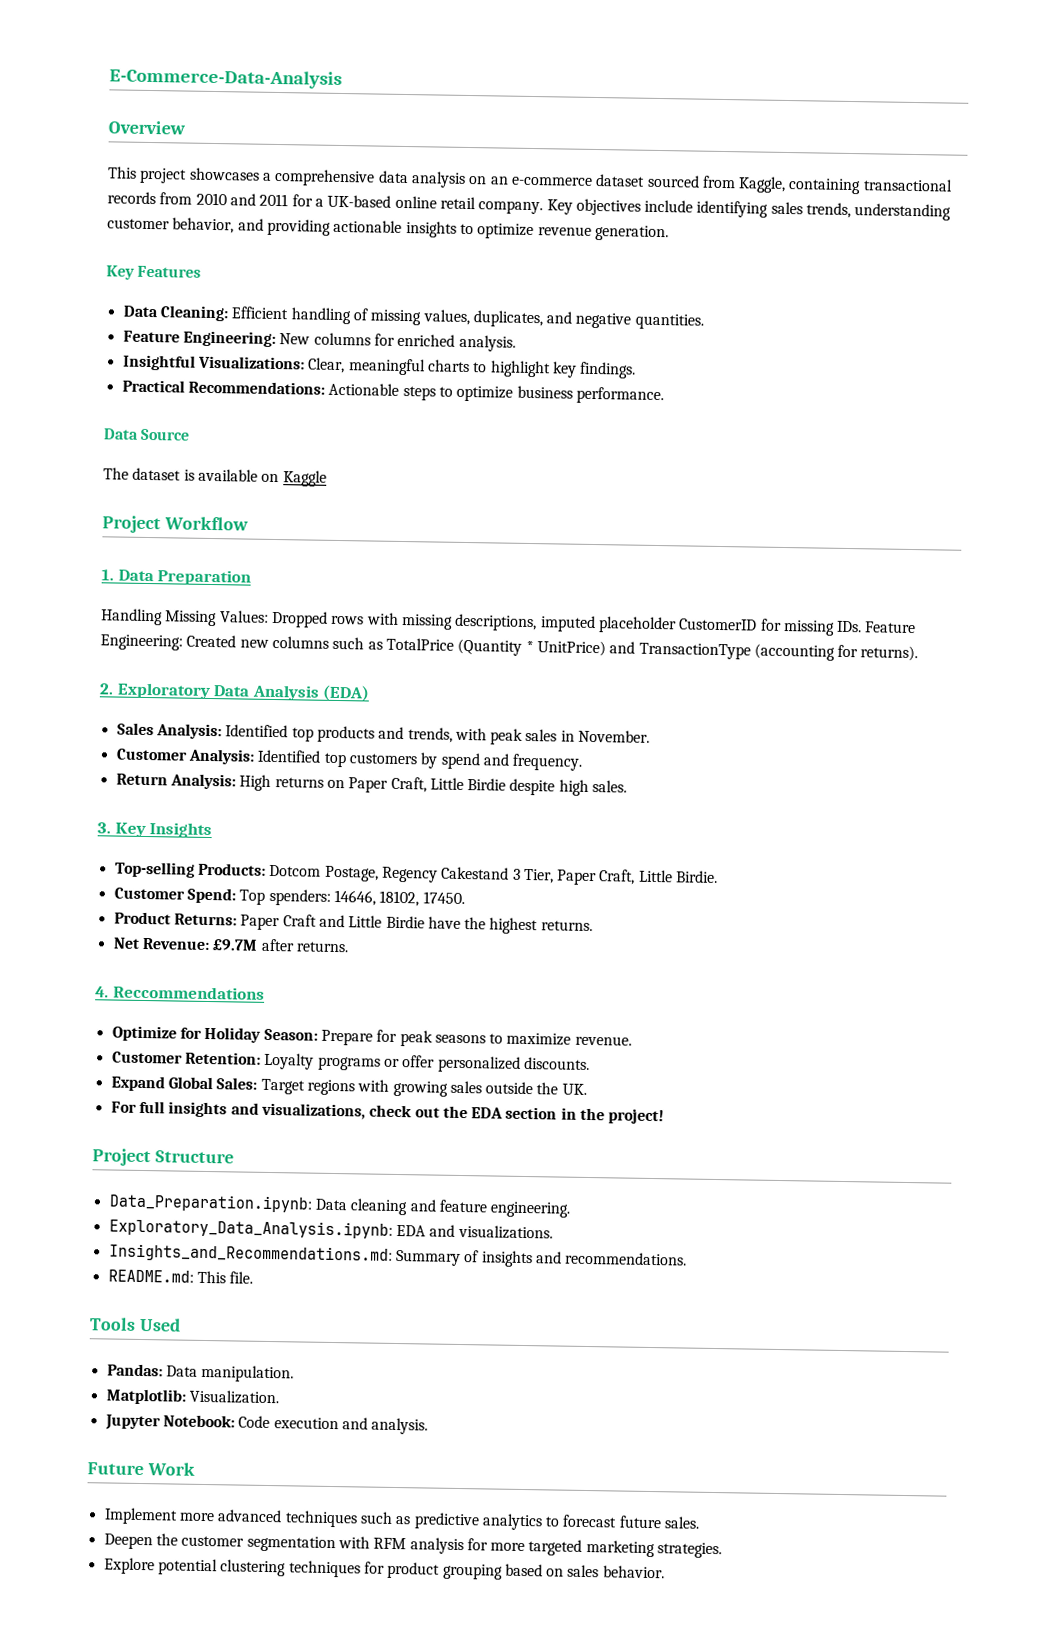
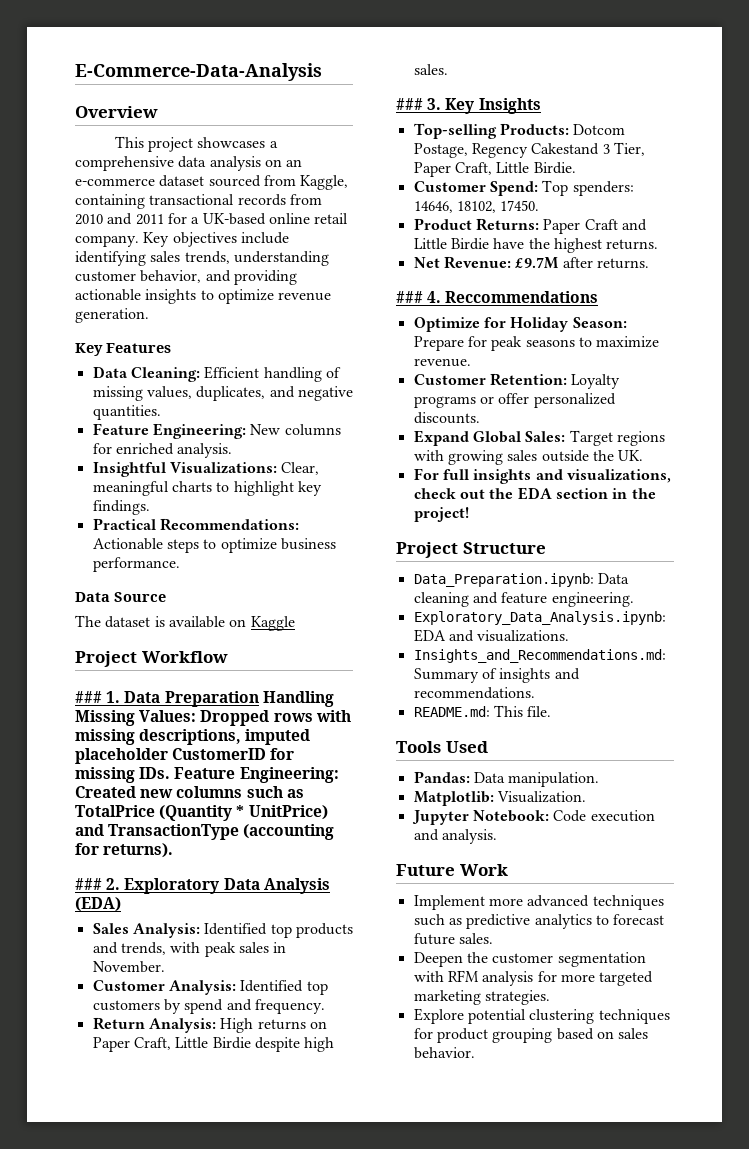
- 1. Data Preparation
- Handling Missing Values: Dropped rows with missing descriptions, imputed placeholder CustomerID for missing IDs. Feature Engineering: Created new columns such as TotalPrice (Quantity * UnitPrice) and TransactionType (accounting for returns).
+ ### 1. Data Preparation Handling Missing Values: Dropped rows with missing descriptions, imputed placeholder CustomerID for missing IDs. Feature Engineering: Created new columns such as TotalPrice (Quantity * UnitPrice) and TransactionType (accounting for returns).
- 2. Exploratory Data Analysis (EDA)
+ ### 2. Exploratory Data Analysis (EDA)
- 3. Key Insights
+ ### 3. Key Insights
- 4. Reccommendations
+ ### 4. Reccommendations

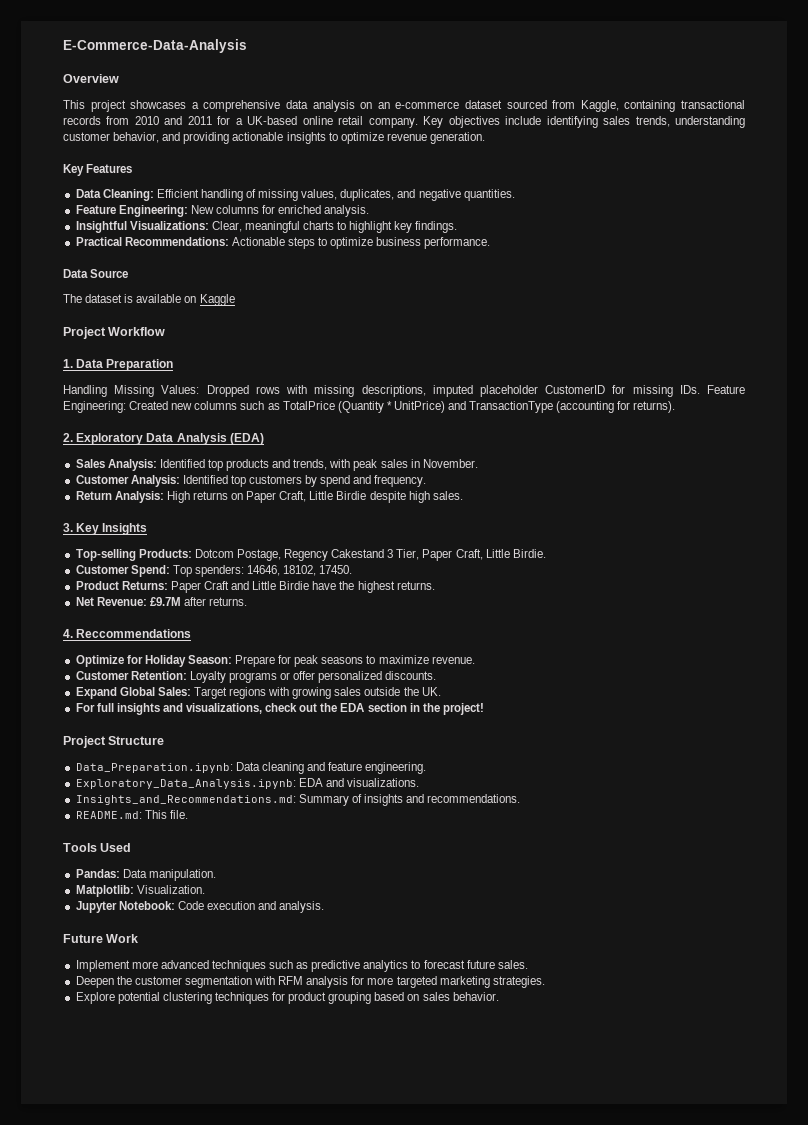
- ### 1. Data Preparation Handling Missing Values: Dropped rows with missing descriptions, imputed placeholder CustomerID for missing IDs. Feature Engineering: Created new columns such as TotalPrice (Quantity * UnitPrice) and TransactionType (accounting for returns).
+ 1. Data Preparation
+ Handling Missing Values: Dropped rows with missing descriptions, imputed placeholder CustomerID for missing IDs. Feature Engineering: Created new columns such as TotalPrice (Quantity * UnitPrice) and TransactionType (accounting for returns).
- ### 2. Exploratory Data Analysis (EDA)
+ 2. Exploratory Data Analysis (EDA)
- ### 3. Key Insights
+ 3. Key Insights
- ### 4. Reccommendations
+ 4. Reccommendations

